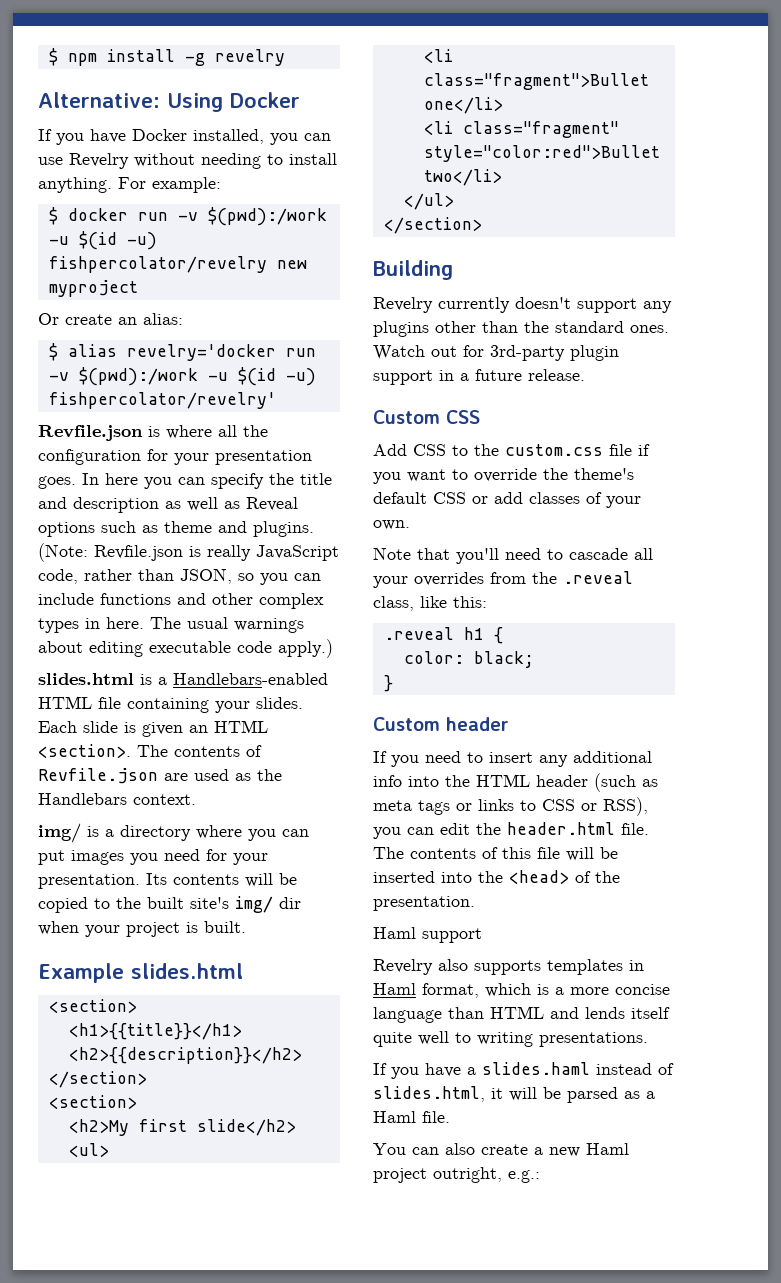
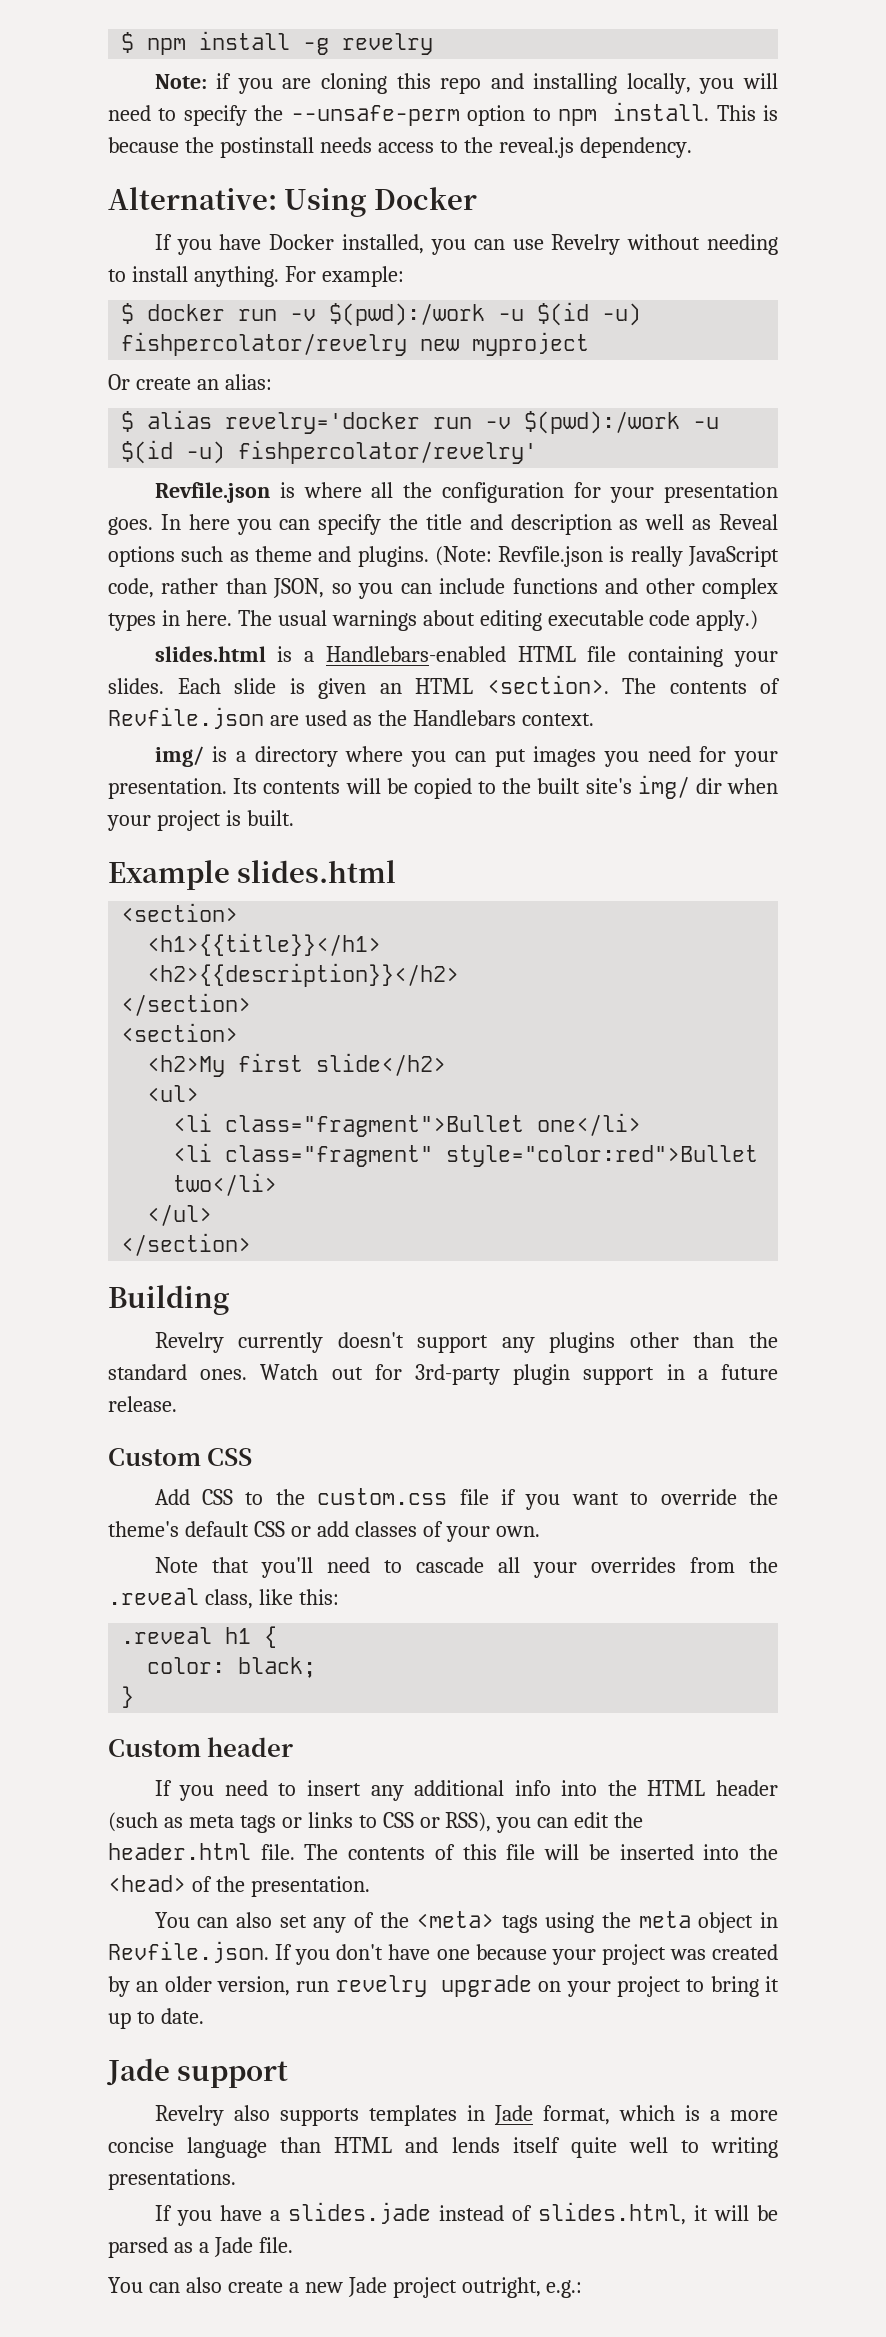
+ Note: if you are cloning this repo and installing locally, you will need to specify the --unsafe-perm option to npm install. This is because the postinstall needs access to the reveal.js dependency.
- Haml support
+ You can also set any of the <meta> tags using the meta object in Revfile.json. If you don't have one because your project was created by an older version, run revelry upgrade on your project to bring it up to date.
+ Jade support
- Revelry also supports templates in Haml format, which is a more concise language than HTML and lends itself quite well to writing presentations.
+ Revelry also supports templates in Jade format, which is a more concise language than HTML and lends itself quite well to writing presentations.
- If you have a slides.haml instead of slides.html, it will be parsed as a Haml file.
+ If you have a slides.jade instead of slides.html, it will be parsed as a Jade file.
- You can also create a new Haml project outright, e.g.:
+ You can also create a new Jade project outright, e.g.:

